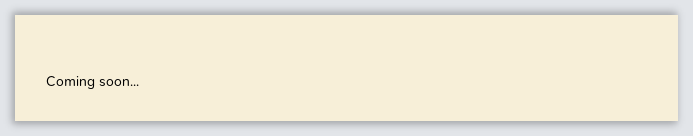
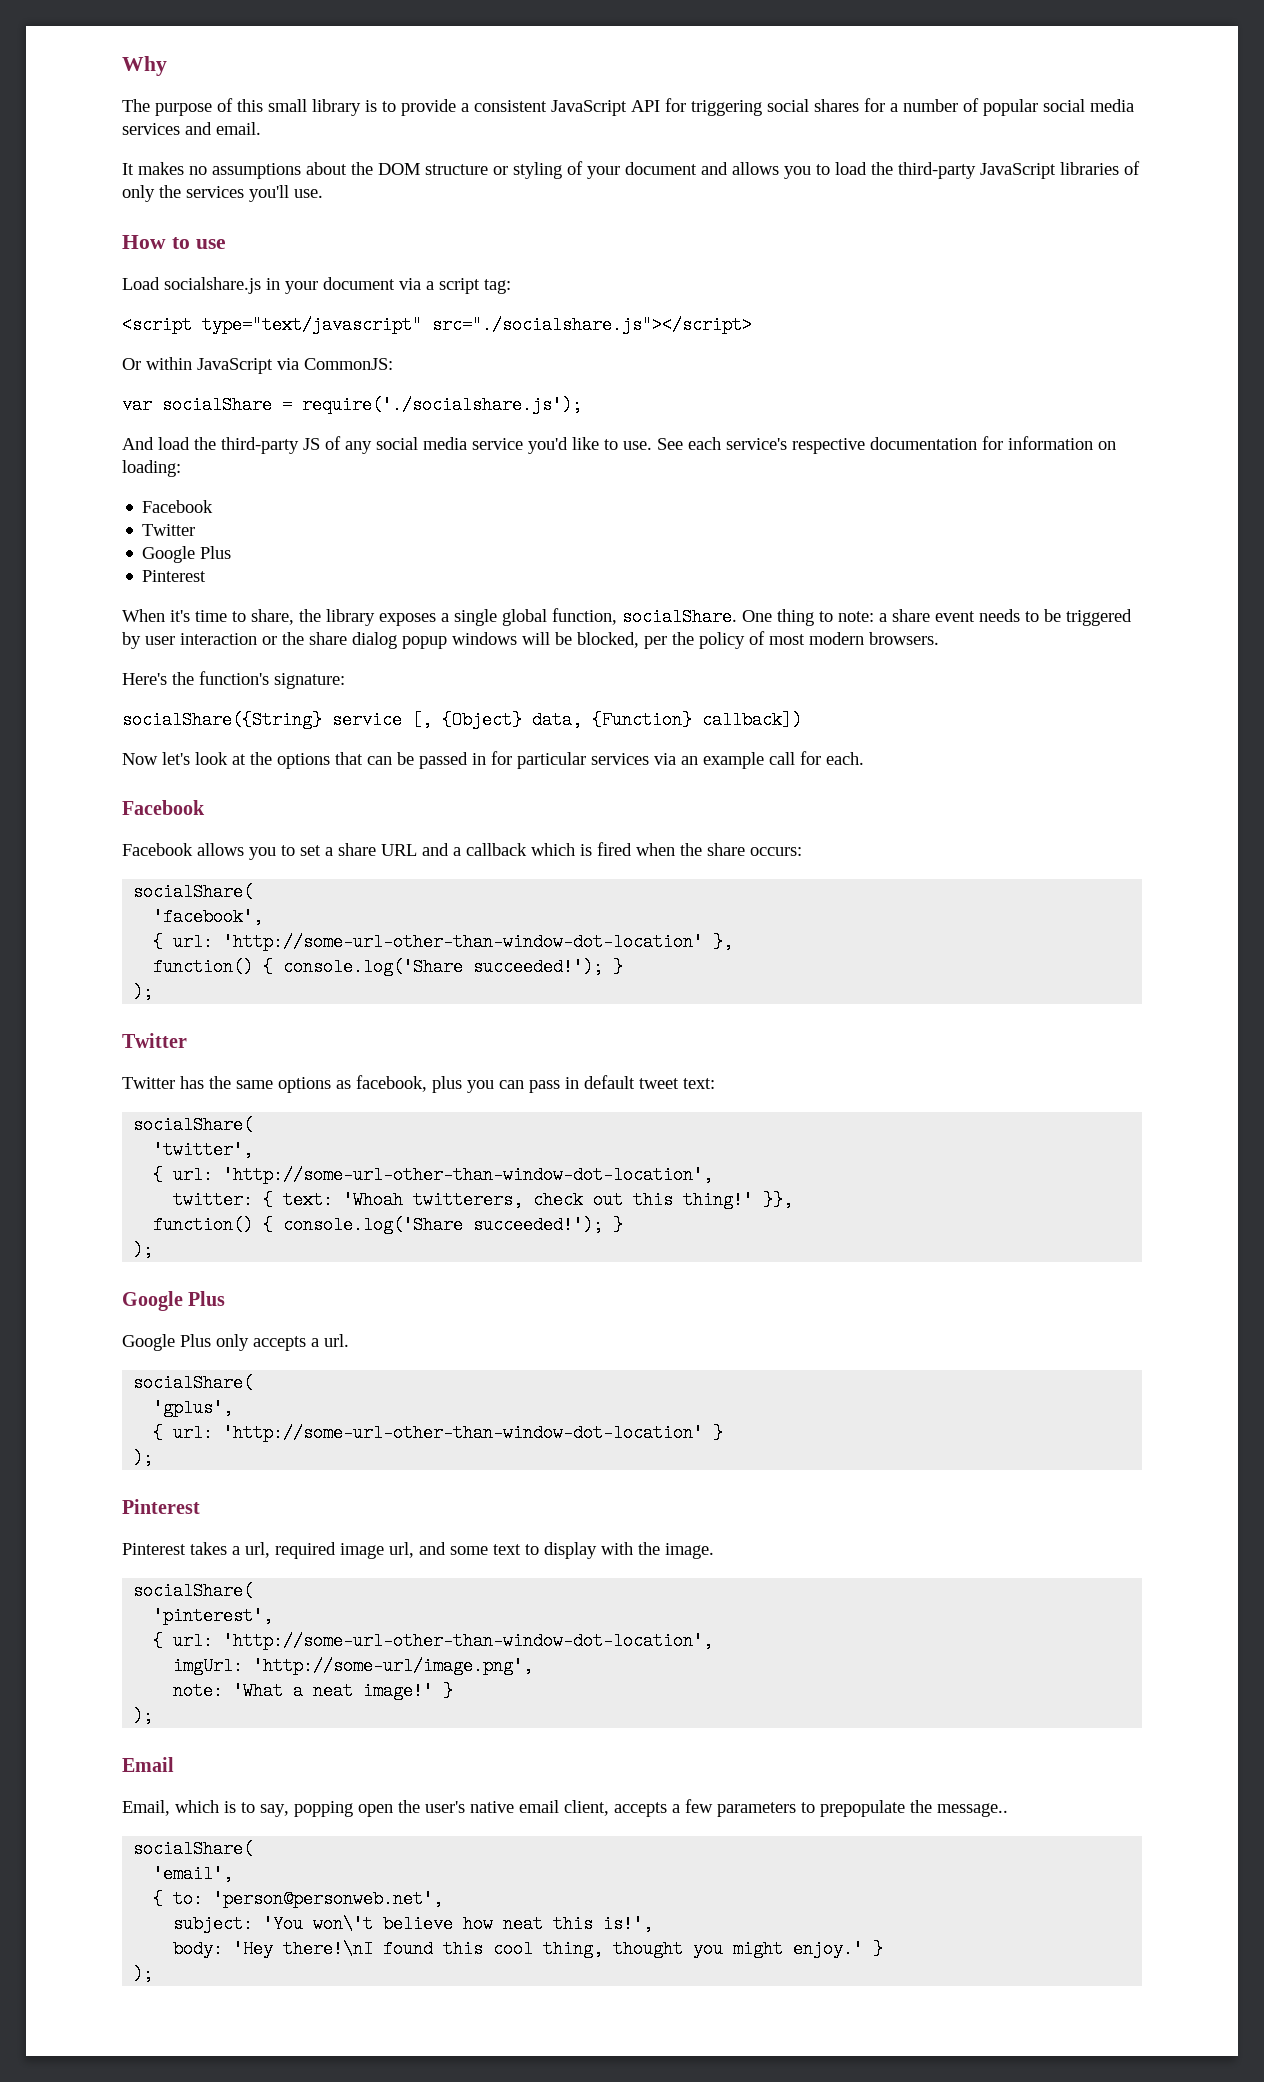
- Coming soon...
+ Why
+ The purpose of this small library is to provide a consistent JavaScript API for triggering social shares for a number of popular social media services and email.
+ It makes no assumptions about the DOM structure or styling of your document and allows you to load the third-party JavaScript libraries of only the services you'll use.
+ How to use
+ Load socialshare.js in your document via a script tag:
+ <script type="text/javascript" src="./socialshare.js"></script>
+ Or within JavaScript via CommonJS:
+ var socialShare = require('./socialshare.js');
+ And load the third-party JS of any social media service you'd like to use. See each service's respective documentation for information on loading:
+ Facebook
+ Twitter
+ Google Plus
+ Pinterest
+ When it's time to share, the library exposes a single global function, socialShare. One thing to note: a share event needs to be triggered by user interaction or the share dialog popup windows will be blocked, per the policy of most modern browsers.
+ Here's the function's signature:
+ socialShare({String} service [, {Object} data, {Function} callback])
+ Now let's look at the options that can be passed in for particular services via an example call for each.
+ Facebook
+ Facebook allows you to set a share URL and a callback which is fired when the share occurs:
+ socialShare(
+ 'facebook',
+ { url: 'http://some-url-other-than-window-dot-location' },
+ function() { console.log('Share succeeded!'); }
+ );
+ Twitter
+ Twitter has the same options as facebook, plus you can pass in default tweet text:
+ socialShare(
+ 'twitter',
+ { url: 'http://some-url-other-than-window-dot-location',
+ twitter: { text: 'Whoah twitterers, check out this thing!' }},
+ function() { console.log('Share succeeded!'); }
+ );
+ Google Plus
+ Google Plus only accepts a url.
+ socialShare(
+ 'gplus',
+ { url: 'http://some-url-other-than-window-dot-location' }
+ );
+ Pinterest
+ Pinterest takes a url, required image url, and some text to display with the image.
+ socialShare(
+ 'pinterest',
+ { url: 'http://some-url-other-than-window-dot-location',
+ imgUrl: 'http://some-url/image.png',
+ note: 'What a neat image!' }
+ );
+ Email
+ Email, which is to say, popping open the user's native email client, accepts a few parameters to prepopulate the message..
+ socialShare(
+ 'email',
+ { to: 'person@personweb.net',
+ subject: 'You won\'t believe how neat this is!',
+ body: 'Hey there!\nI found this cool thing, thought you might enjoy.' }
+ );

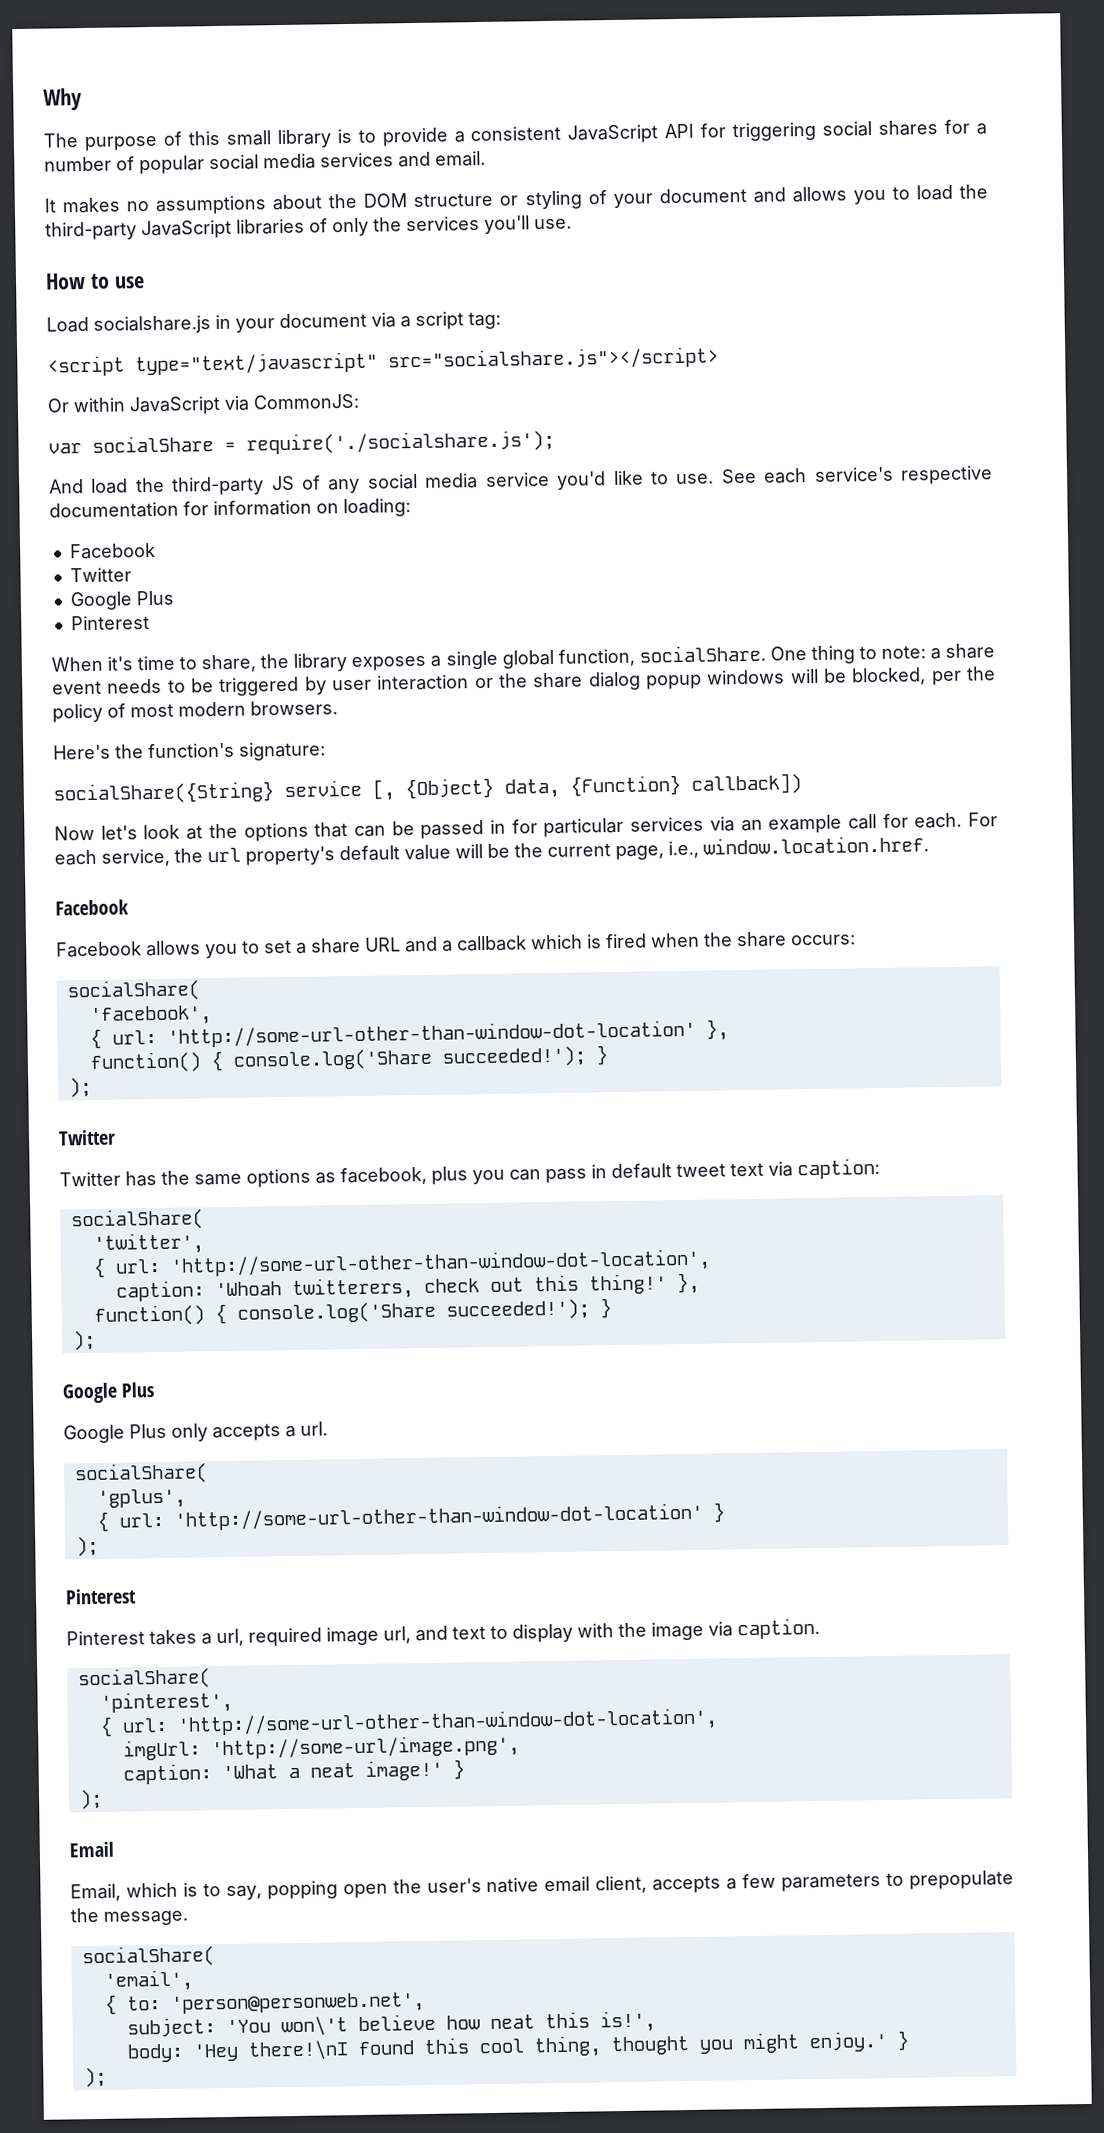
- <script type="text/javascript" src="./socialshare.js"></script>
+ <script type="text/javascript" src="socialshare.js"></script>
+ For each service, the url property's default value will be the current page, i.e., window.location.href.
- Twitter has the same options as facebook, plus you can pass in default tweet text:
+ Twitter has the same options as facebook, plus you can pass in default tweet text via caption:
- twitter: { text: 'Whoah twitterers, check out this thing!' }},
+ caption: 'Whoah twitterers, check out this thing!' },
- Pinterest takes a url, required image url, and some text to display with the image.
+ Pinterest takes a url, required image url, and text to display with the image via caption.
- note: 'What a neat image!'
+ caption: 'What a neat image!'
- Email, which is to say, popping open the user's native email client, accepts a few parameters to prepopulate the message..
+ Email, which is to say, popping open the user's native email client, accepts a few parameters to prepopulate the message.

